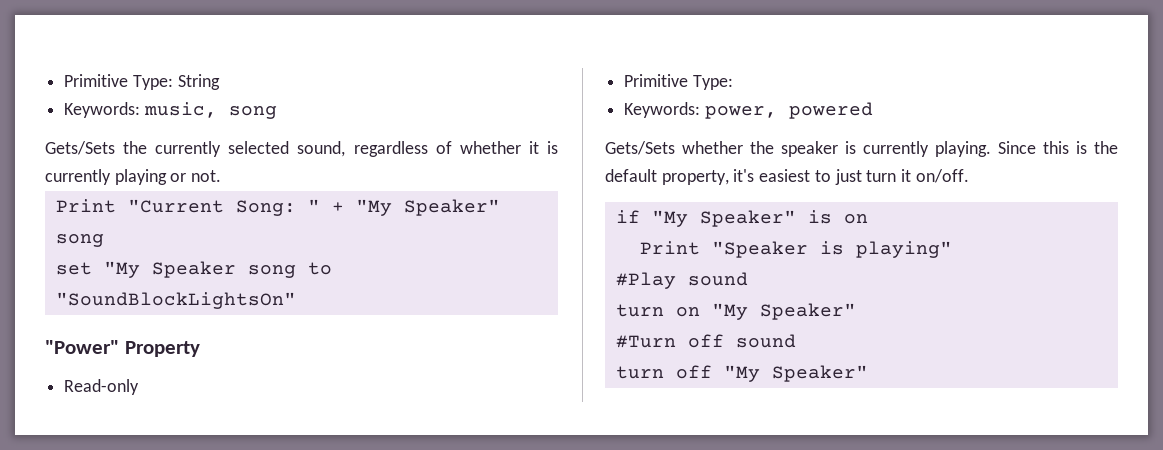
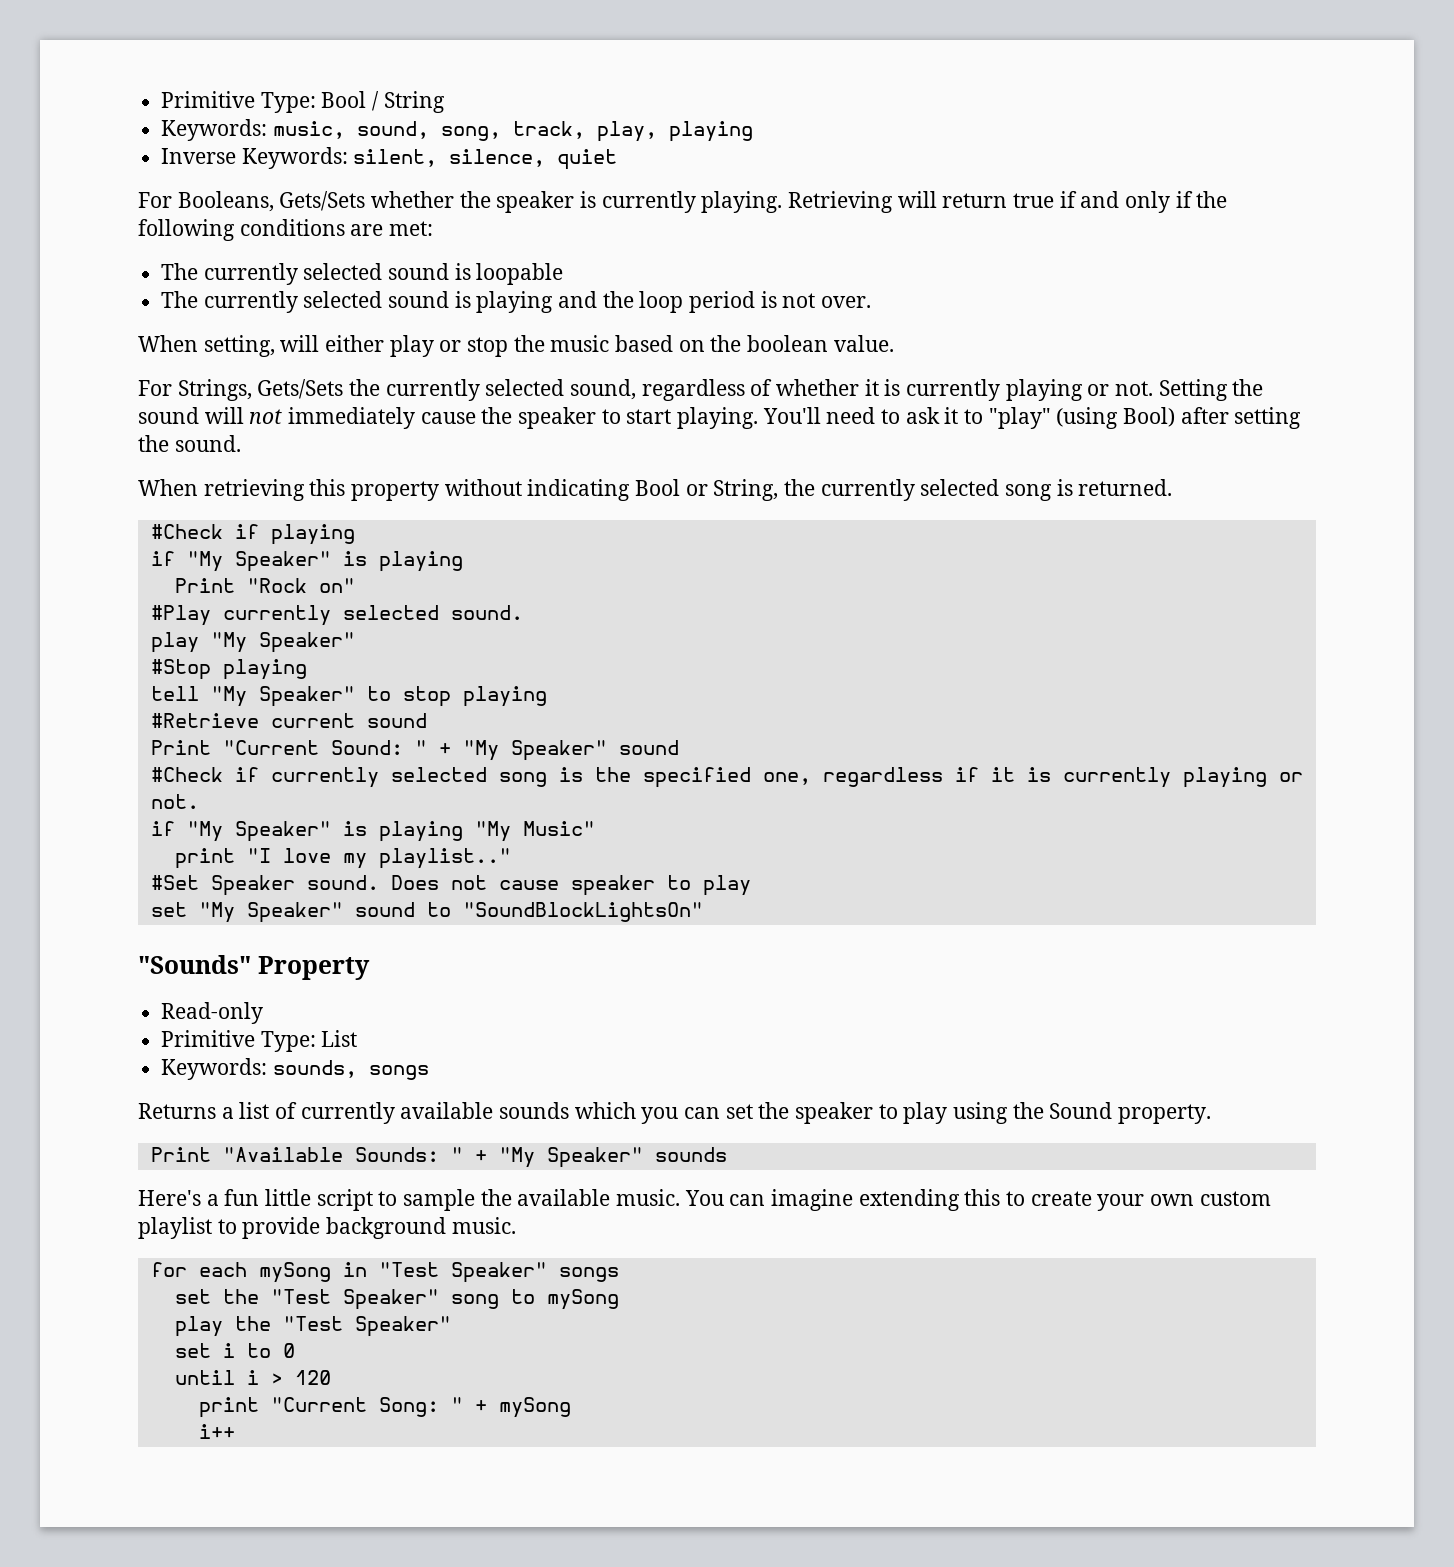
- Primitive Type: String
+ Primitive Type: Bool / String
- Keywords: music, song
- Gets/Sets the currently selected sound, regardless of whether it is currently playing or not.
+ Keywords: music, sound, song, track, play, playing
+ Inverse Keywords: silent, silence, quiet
+ For Booleans, Gets/Sets whether the speaker is currently playing. Retrieving will return true if and only if the following conditions are met:
+ The currently selected sound is loopable
+ The currently selected sound is playing and the loop period is not over.
+ When setting, will either play or stop the music based on the boolean value.
+ For Strings, Gets/Sets the currently selected sound, regardless of whether it is currently playing or not. Setting the sound will not immediately cause the speaker to start playing. You'll need to ask it to "play" (using Bool) after setting the sound.
+ When retrieving this property without indicating Bool or String, the currently selected song is returned.
+ #Check if playing
+ if "My Speaker" is playing
+ Print "Rock on"
+ #Play currently selected sound.
+ play "My Speaker"
+ #Stop playing
+ tell "My Speaker" to stop playing
+ #Retrieve current sound
- Print "Current Song: " + "My Speaker" song
+ Print "Current Sound: " + "My Speaker" sound
+ #Check if currently selected song is the specified one, regardless if it is currently playing or not.
+ if "My Speaker" is playing "My Music"
+ print "I love my playlist.."
+ #Set Speaker sound. Does not cause speaker to play
- set "My Speaker song to "SoundBlockLightsOn"
+ set "My Speaker" sound to "SoundBlockLightsOn"
- "Power" Property
+ "Sounds" Property
  Read-only
- Primitive Type:
- Keywords: power, powered
- Gets/Sets whether the speaker is currently playing. Since this is the default property, it's easiest to just turn it on/off.
- if "My Speaker" is on
- Print "Speaker is playing"
- #Play sound
- turn on "My Speaker"
- #Turn off sound
- turn off "My Speaker"
+ Primitive Type: List
+ Keywords: sounds, songs
+ Returns a list of currently available sounds which you can set the speaker to play using the Sound property.
+ Print "Available Sounds: " + "My Speaker" sounds
+ Here's a fun little script to sample the available music. You can imagine extending this to create your own custom playlist to provide background music.
+ for each mySong in "Test Speaker" songs
+ set the "Test Speaker" song to mySong
+ play the "Test Speaker"
+ set i to 0
+ until i > 120
+ print "Current Song: " + mySong
+ i++

